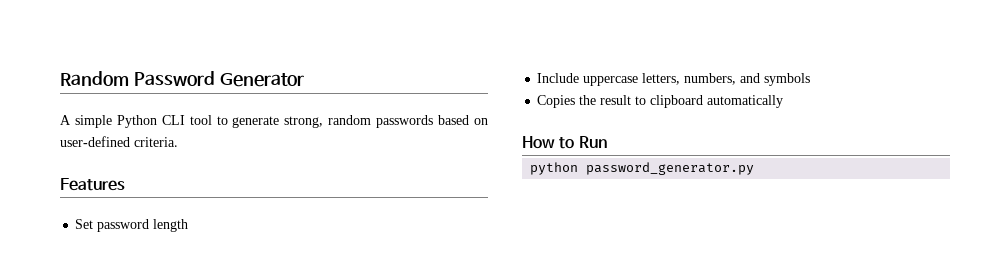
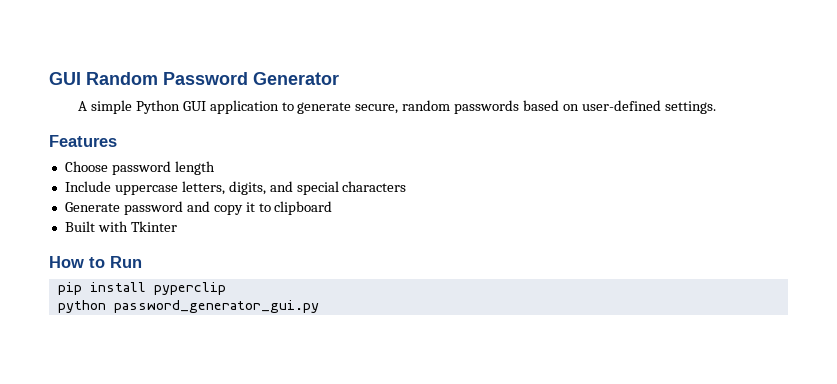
- Random Password Generator
+ GUI Random Password Generator
- A simple Python CLI tool to generate strong, random passwords based on user-defined criteria.
+ A simple Python GUI application to generate secure, random passwords based on user-defined settings.
- Set password length
+ Choose password length
- Include uppercase letters, numbers, and symbols
- Copies the result to clipboard automatically
+ Include uppercase letters, digits, and special characters
+ Generate password and copy it to clipboard
+ Built with Tkinter
+ pip install pyperclip
- python password_generator.py
+ python password_generator_gui.py

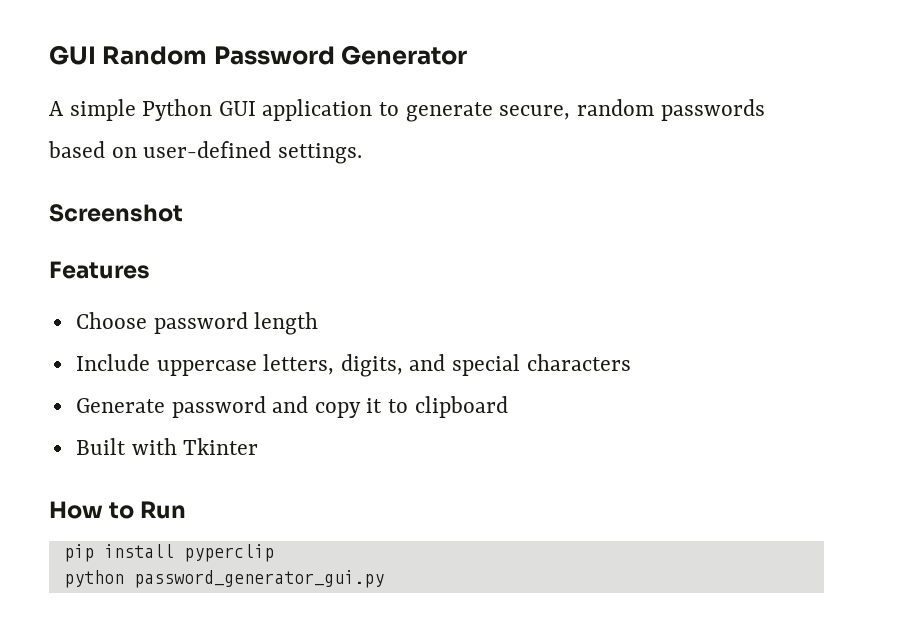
+ Screenshot

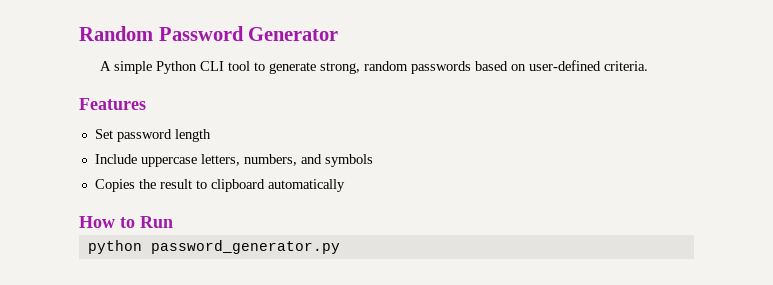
- GUI Random Password Generator
+ Random Password Generator
- A simple Python GUI application to generate secure, random passwords based on user-defined settings.
- Screenshot
+ A simple Python CLI tool to generate strong, random passwords based on user-defined criteria.
- Choose password length
+ Set password length
- Include uppercase letters, digits, and special characters
- Generate password and copy it to clipboard
- Built with Tkinter
+ Include uppercase letters, numbers, and symbols
+ Copies the result to clipboard automatically
- pip install pyperclip
- python password_generator_gui.py
+ python password_generator.py

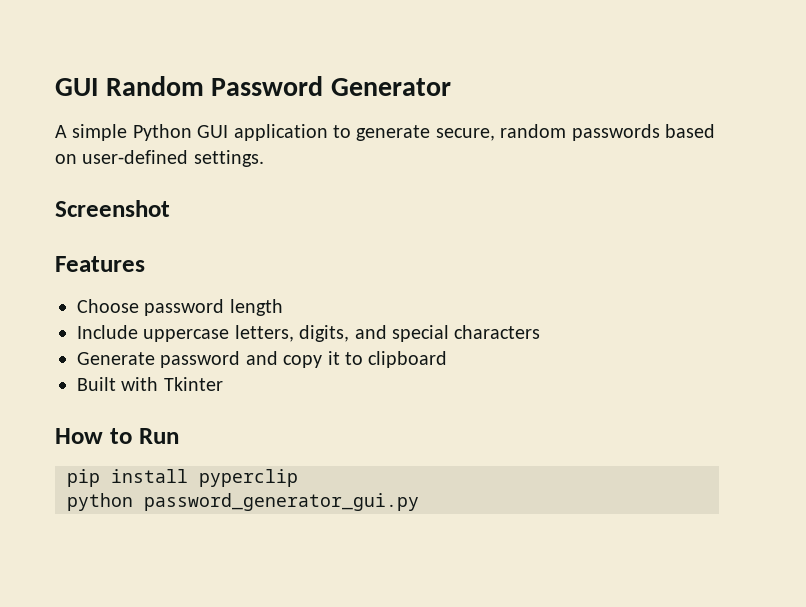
- Random Password Generator
+ GUI Random Password Generator
- A simple Python CLI tool to generate strong, random passwords based on user-defined criteria.
+ A simple Python GUI application to generate secure, random passwords based on user-defined settings.
+ Screenshot
- Set password length
+ Choose password length
- Include uppercase letters, numbers, and symbols
- Copies the result to clipboard automatically
+ Include uppercase letters, digits, and special characters
+ Generate password and copy it to clipboard
+ Built with Tkinter
+ pip install pyperclip
- python password_generator.py
+ python password_generator_gui.py

